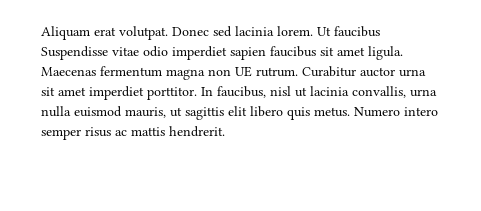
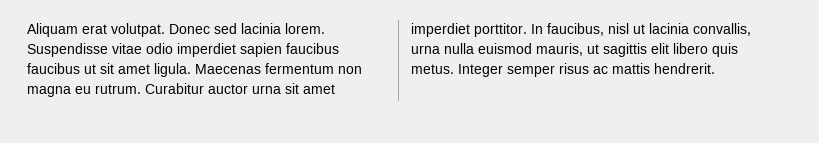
- Ut faucibus Suspendisse vitae odio imperdiet sapien faucibus sit amet ligula.
+ Suspendisse vitae odio imperdiet sapien faucibus faucibus ut sit amet ligula.
- Maecenas fermentum magna non UE rutrum.
+ Maecenas fermentum non magna eu rutrum.
- Numero intero semper risus ac mattis hendrerit.
+ Integer semper risus ac mattis hendrerit.

